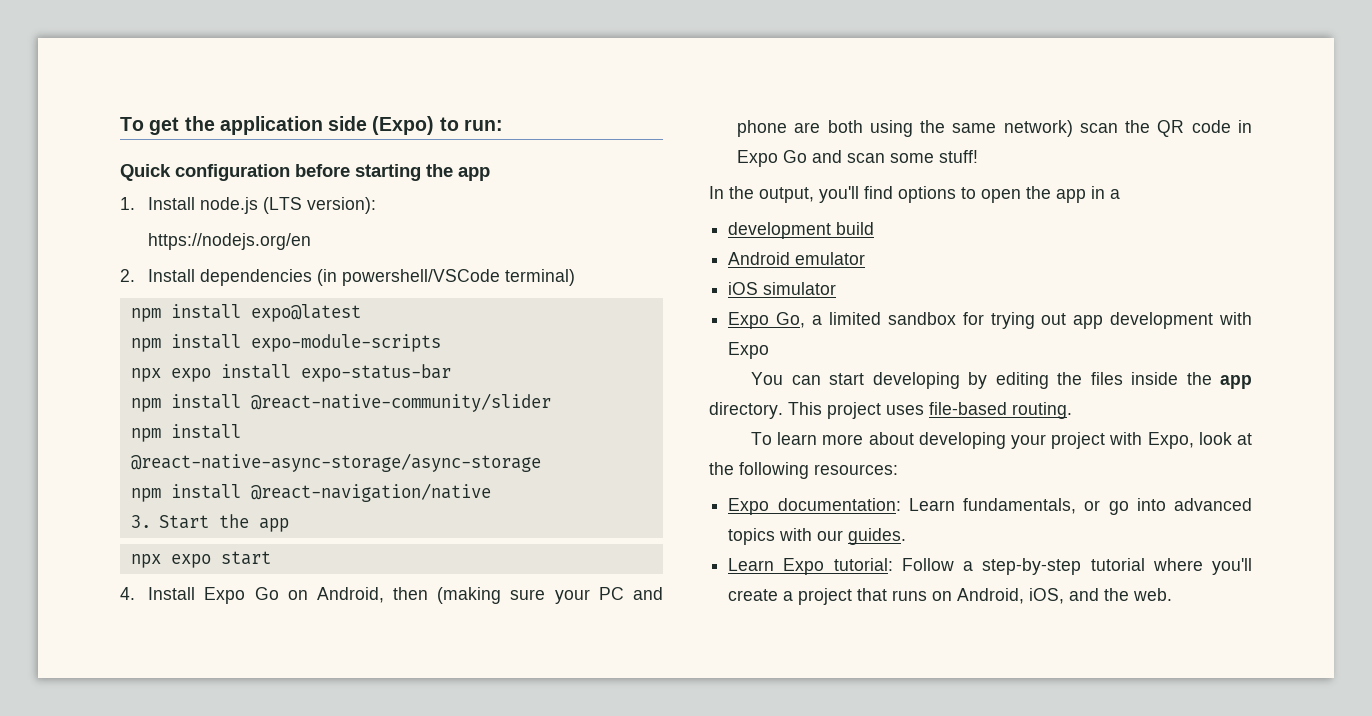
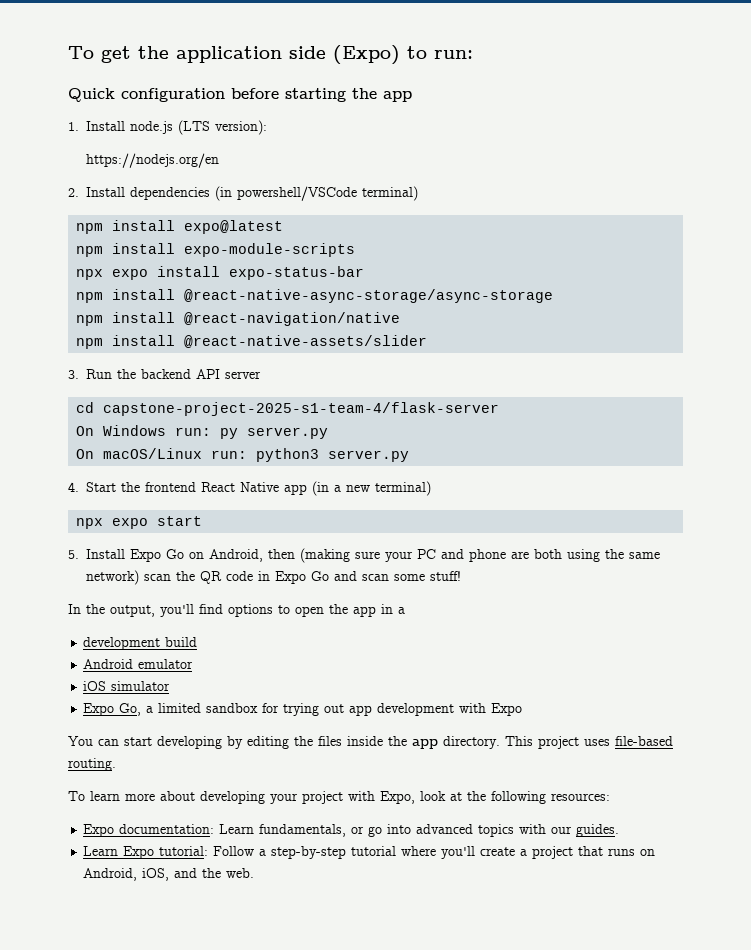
- npm install @react-native-community/slider
- 3. Start the app
+ npm install @react-native-assets/slider
+ 3. Run the backend API server
+ cd capstone-project-2025-s1-team-4/flask-server
+ On Windows run: py server.py
+ On macOS/Linux run: python3 server.py
+ 4. Start the frontend React Native app (in a new terminal)
- 4. Install Expo Go on Android, then (making sure your PC and phone are both using the same network) scan the QR code in Expo Go and scan some stuff!
+ 5. Install Expo Go on Android, then (making sure your PC and phone are both using the same network) scan the QR code in Expo Go and scan some stuff!

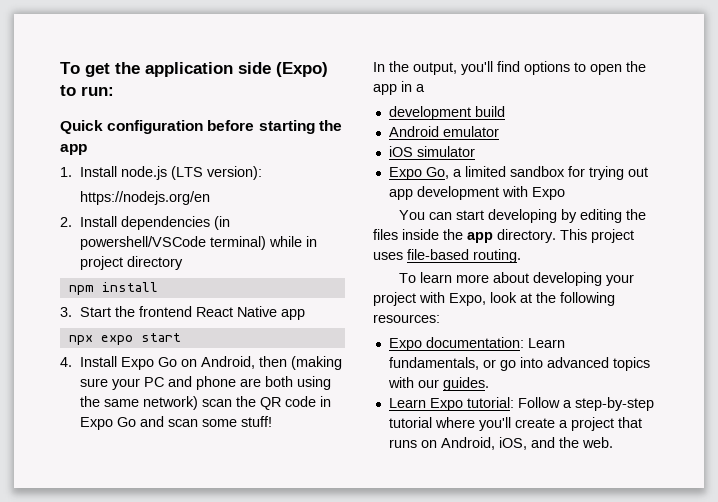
- 2. Install dependencies (in powershell/VSCode terminal)
- npm install expo@latest
- npm install expo-module-scripts
- npx expo install expo-status-bar
- npm install @react-native-async-storage/async-storage
- npm install @react-navigation/native
- npm install @react-native-assets/slider
- 3. Run the backend API server
- cd capstone-project-2025-s1-team-4/flask-server
- On Windows run: py server.py
- On macOS/Linux run: python3 server.py
- 4. Start the frontend React Native app (in a new terminal)
+ 2. Install dependencies (in powershell/VSCode terminal) while in project directory
+ npm install
+ 3. Start the frontend React Native app
- 5. Install Expo Go on Android, then (making sure your PC and phone are both using the same network) scan the QR code in Expo Go and scan some stuff!
+ 4. Install Expo Go on Android, then (making sure your PC and phone are both using the same network) scan the QR code in Expo Go and scan some stuff!

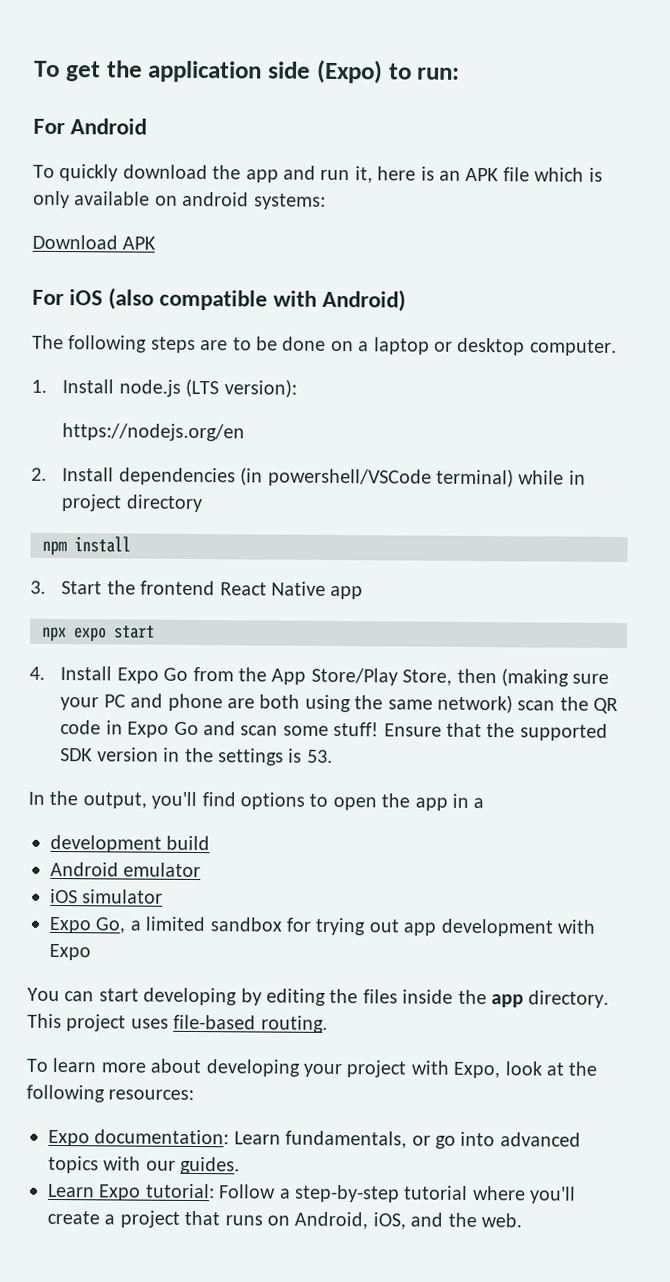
- Quick configuration before starting the app
+ For Android
+ To quickly download the app and run it, here is an APK file which is only available on android systems:
+ Download APK
+ For iOS (also compatible with Android)
+ The following steps are to be done on a laptop or desktop computer.
- 4. Install Expo Go on Android, then (making sure your PC and phone are both using the same network) scan the QR code in Expo Go and scan some stuff!
+ 4. Install Expo Go from the App Store/Play Store, then (making sure your PC and phone are both using the same network) scan the QR code in Expo Go and scan some stuff! Ensure that the supported SDK version in the settings is 53.

